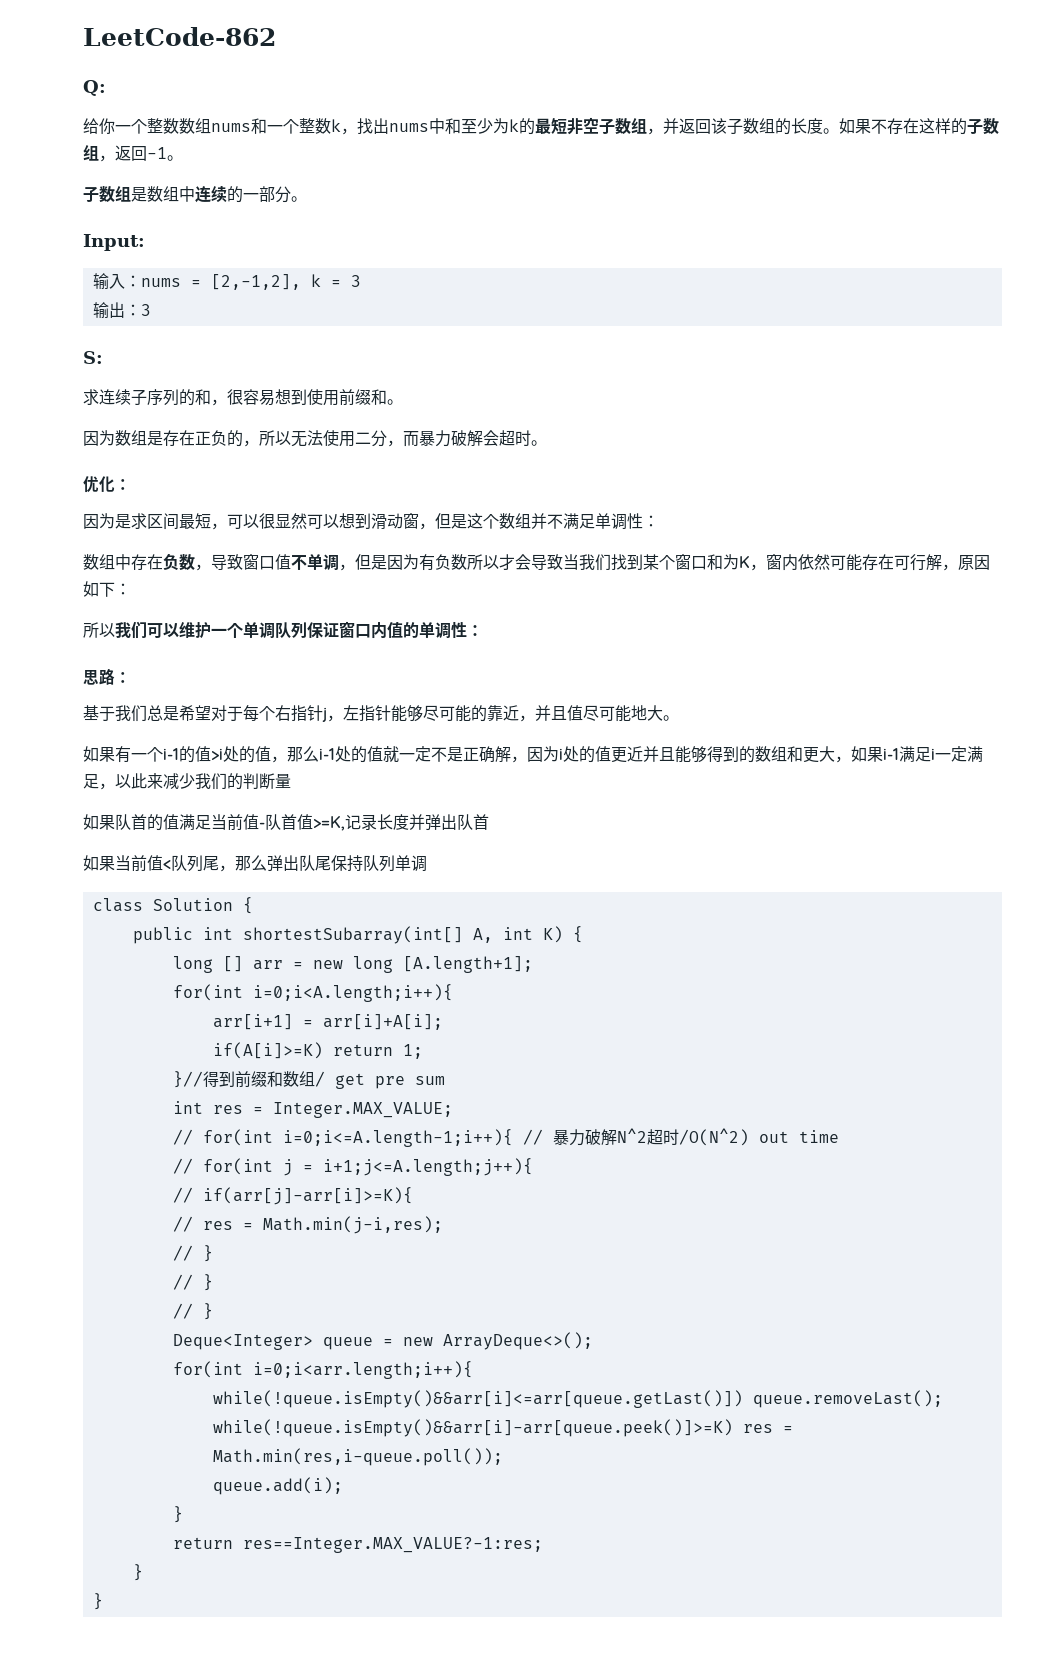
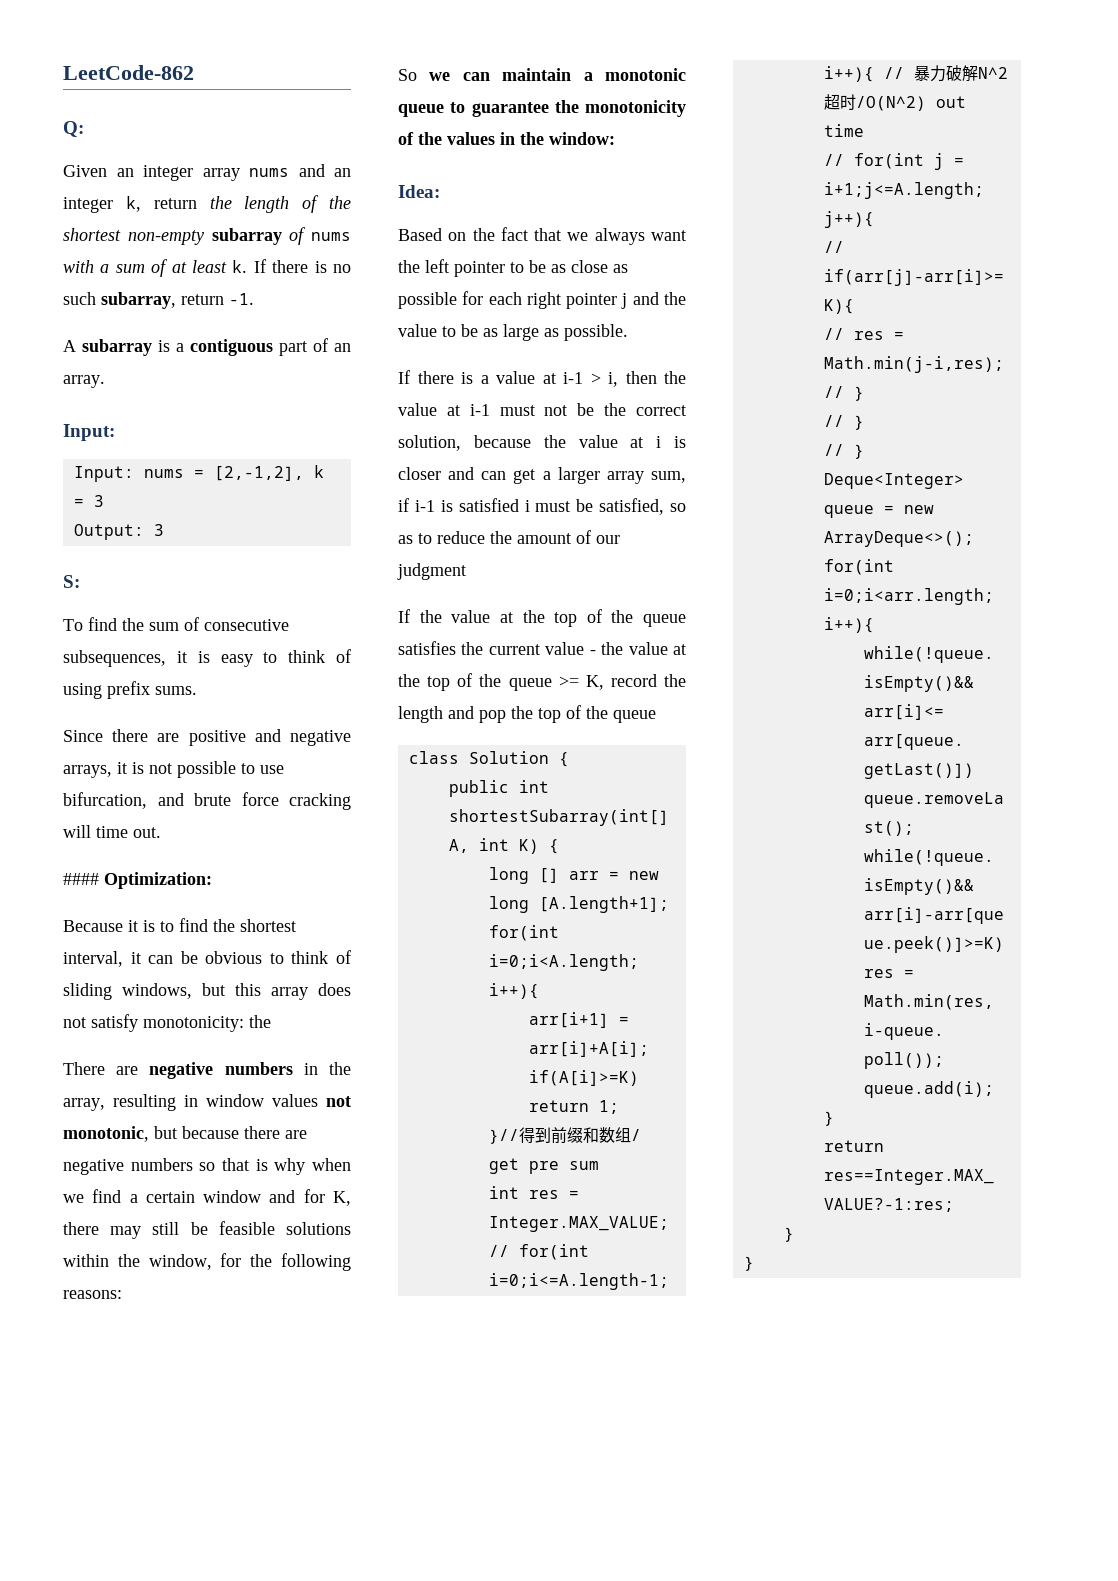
- 给你一个整数数组nums和一个整数k，找出nums中和至少为k的最短非空子数组，并返回该子数组的长度。如果不存在这样的子数组，返回-1。
- 子数组是数组中连续的一部分。
+ Given an integer array nums and an integer k, return the length of the shortest non-empty subarray of nums with a sum of at least k. If there is no such subarray, return -1.
+ A subarray is a contiguous part of an array.
- 输入：nums = [2,-1,2], k = 3
+ Input: nums = [2,-1,2], k = 3
- 输出：3
+ Output: 3
- 求连续子序列的和，很容易想到使用前缀和。
- 因为数组是存在正负的，所以无法使用二分，而暴力破解会超时。
- 优化：
- 因为是求区间最短，可以很显然可以想到滑动窗，但是这个数组并不满足单调性：
- 数组中存在负数，导致窗口值不单调，但是因为有负数所以才会导致当我们找到某个窗口和为K，窗内依然可能存在可行解，原因如下：
- 所以我们可以维护一个单调队列保证窗口内值的单调性：
- 思路：
- 基于我们总是希望对于每个右指针j，左指针能够尽可能的靠近，并且值尽可能地大。
- 如果有一个i-1的值>i处的值，那么i-1处的值就一定不是正确解，因为i处的值更近并且能够得到的数组和更大，如果i-1满足i一定满足，以此来减少我们的判断量
- 如果队首的值满足当前值-队首值>=K,记录长度并弹出队首
- 如果当前值<队列尾，那么弹出队尾保持队列单调
+ To find the sum of consecutive subsequences, it is easy to think of using prefix sums.
+ Since there are positive and negative arrays, it is not possible to use bifurcation, and brute force cracking will time out.
+ #### Optimization:
+ Because it is to find the shortest interval, it can be obvious to think of sliding windows, but this array does not satisfy monotonicity: the
+ There are negative numbers in the array, resulting in window values not monotonic, but because there are negative numbers so that is why when we find a certain window and for K, there may still be feasible solutions within the window, for the following reasons:
+ So we can maintain a monotonic queue to guarantee the monotonicity of the values in the window:
+ Idea:
+ Based on the fact that we always want the left pointer to be as close as possible for each right pointer j and the value to be as large as possible.
+ If there is a value at i-1 > i, then the value at i-1 must not be the correct solution, because the value at i is closer and can get a larger array sum, if i-1 is satisfied i must be satisfied, so as to reduce the amount of our judgment
+ If the value at the top of the queue satisfies the current value - the value at the top of the queue >= K, record the length and pop the top of the queue

